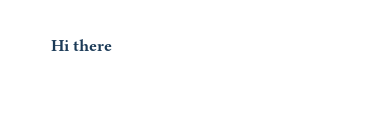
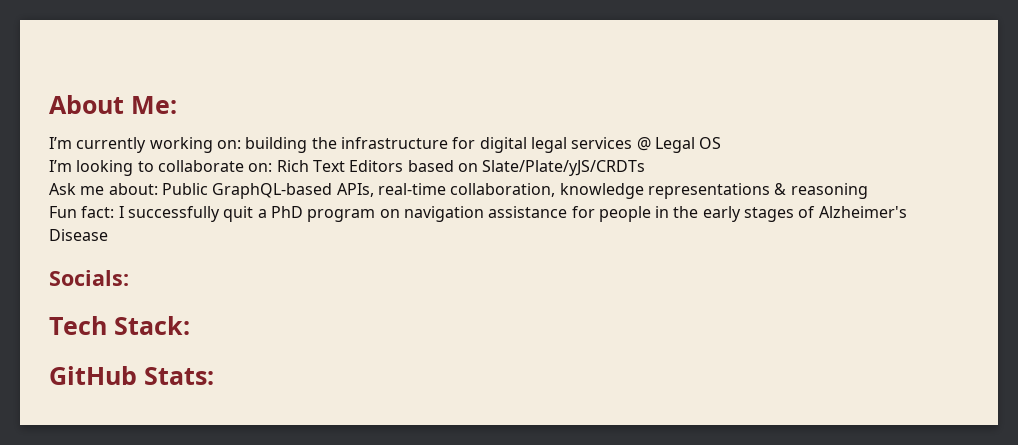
- Hi there
+ About Me:
+ I’m currently working on: building the infrastructure for digital legal services @ Legal OS
+ I’m looking to collaborate on: Rich Text Editors based on Slate/Plate/yJS/CRDTs
+ Ask me about: Public GraphQL-based APIs, real-time collaboration, knowledge representations & reasoning
+ Fun fact: I successfully quit a PhD program on navigation assistance for people in the early stages of Alzheimer's Disease
+ Socials:
+ Tech Stack:
+ GitHub Stats:

